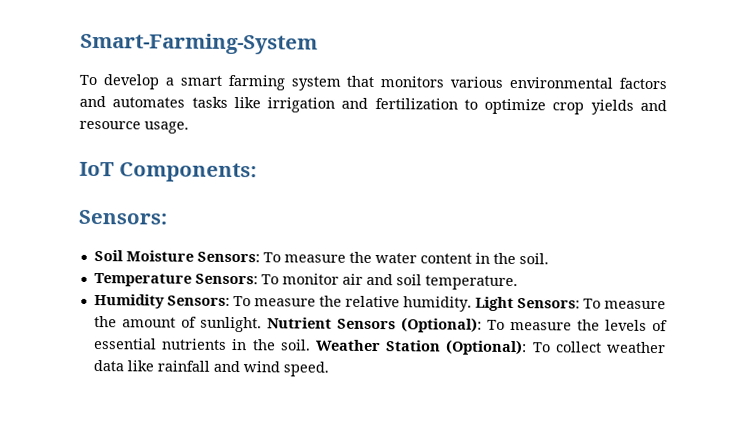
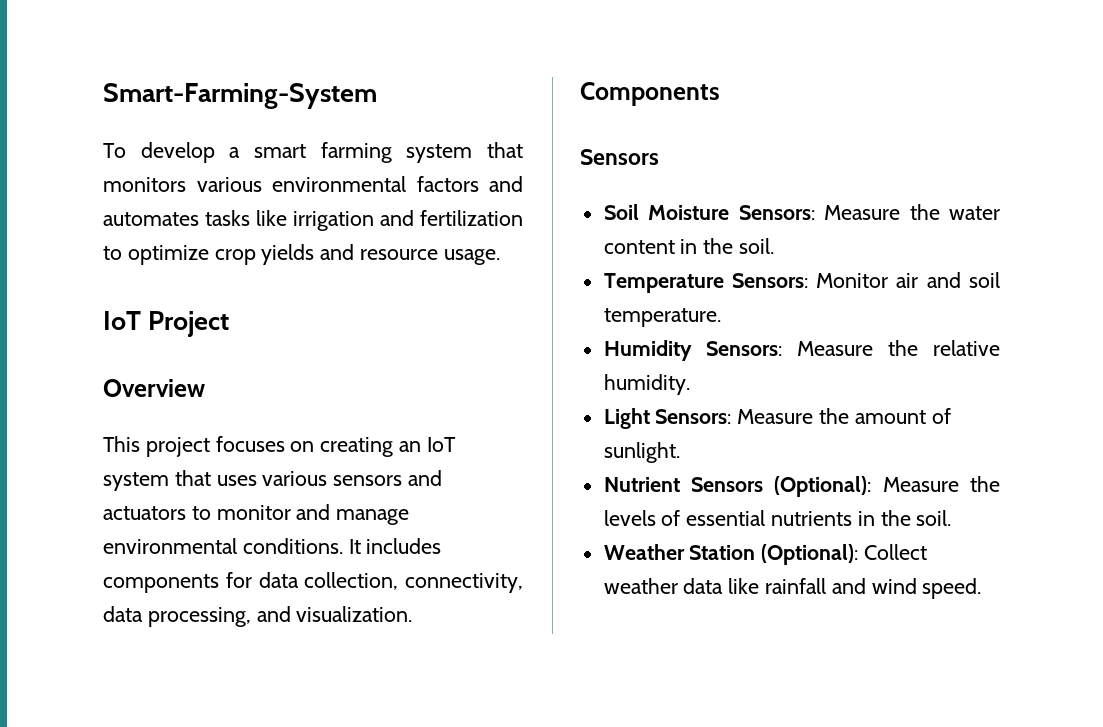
- IoT Components:
- Sensors:
+ IoT Project
+ Overview
+ This project focuses on creating an IoT system that uses various sensors and actuators to monitor and manage environmental conditions. It includes components for data collection, connectivity, data processing, and visualization.
+ Components
+ Sensors
- Soil Moisture Sensors: To measure the water content in the soil.
+ Soil Moisture Sensors: Measure the water content in the soil.
- Temperature Sensors: To monitor air and soil temperature.
+ Temperature Sensors: Monitor air and soil temperature.
- Humidity Sensors: To measure the relative humidity. Light Sensors: To measure the amount of sunlight. Nutrient Sensors (Optional): To measure the levels of essential nutrients in the soil. Weather Station (Optional): To collect weather data like rainfall and wind speed.
+ Humidity Sensors: Measure the relative humidity.
+ Light Sensors: Measure the amount of sunlight.
+ Nutrient Sensors (Optional): Measure the levels of essential nutrients in the soil.
+ Weather Station (Optional): Collect weather data like rainfall and wind speed.

